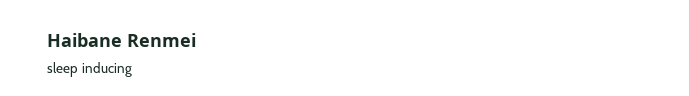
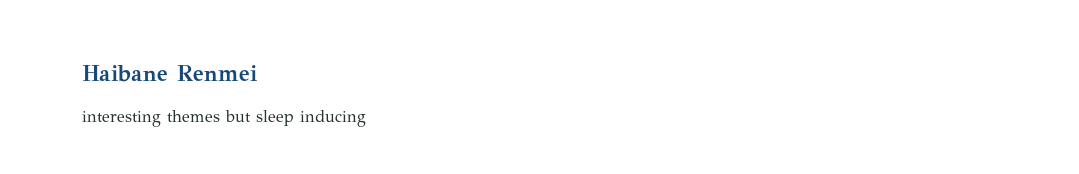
- sleep inducing
+ interesting themes but sleep inducing

